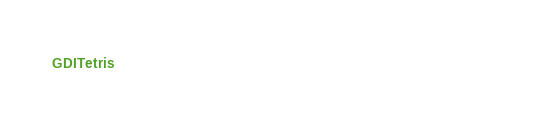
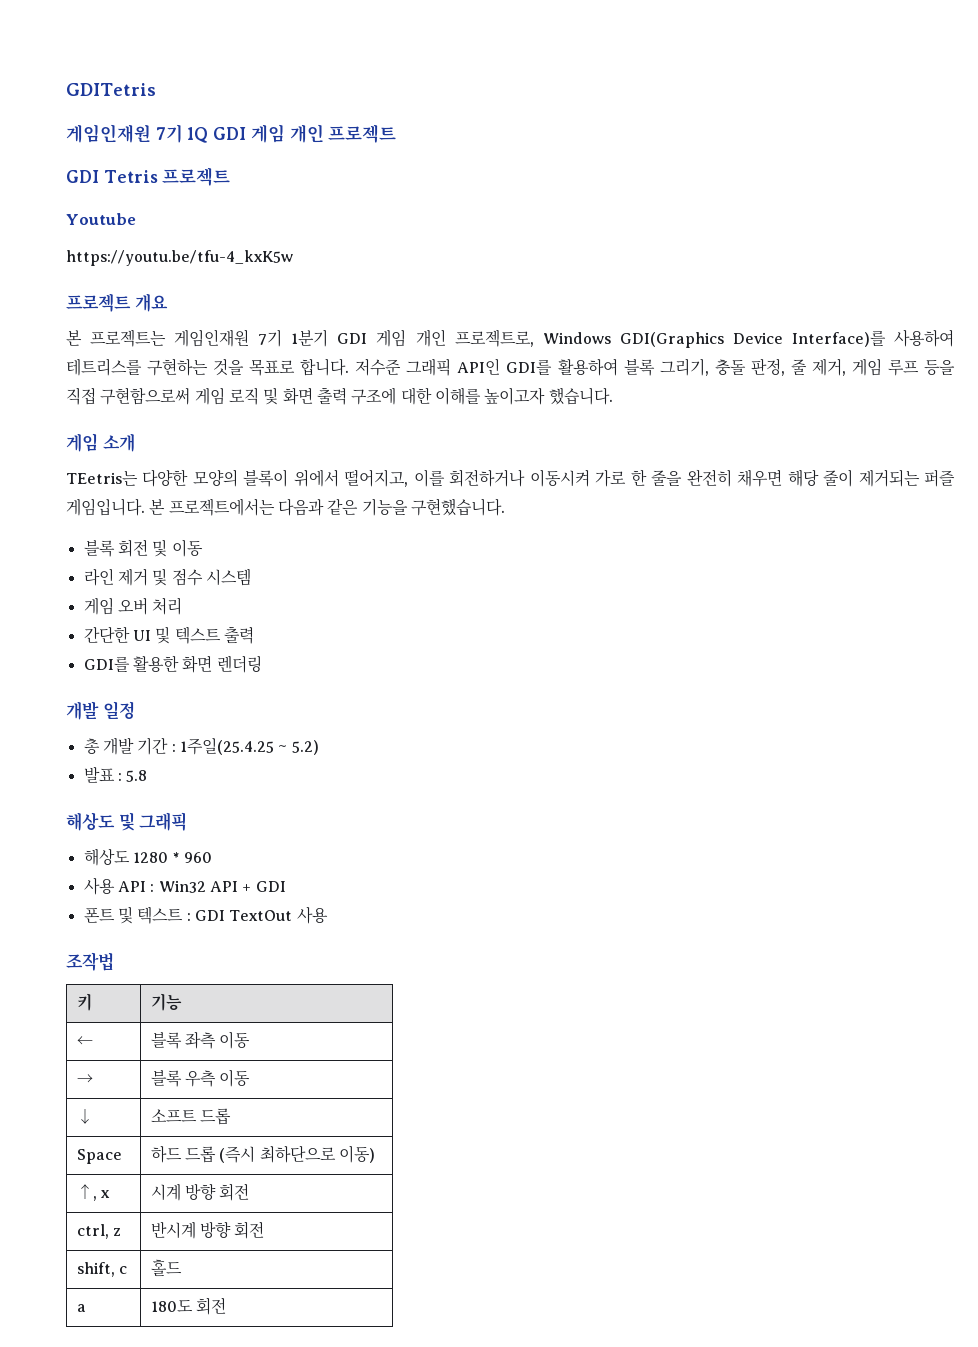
+ 게임인재원 7기 1Q GDI 게임 개인 프로젝트
+ GDI Tetris 프로젝트
+ Youtube
+ https://youtu.be/tfu-4_kxK5w
+ 프로젝트 개요
+ 본 프로젝트는 게임인재원 7기 1분기 GDI 게임 개인 프로젝트로, Windows GDI(Graphics Device Interface)를 사용하여 테트리스를 구현하는 것을 목표로 합니다. 저수준 그래픽 API인 GDI를 활용하여 블록 그리기, 충돌 판정, 줄 제거, 게임 루프 등을 직접 구현함으로써 게임 로직 및 화면 출력 구조에 대한 이해를 높이고자 했습니다.
+ 게임 소개
+ TEetris는 다양한 모양의 블록이 위에서 떨어지고, 이를 회전하거나 이동시켜 가로 한 줄을 완전히 채우면 해당 줄이 제거되는 퍼즐 게임입니다. 본 프로젝트에서는 다음과 같은 기능을 구현했습니다.
+ 블록 회전 및 이동
+ 라인 제거 및 점수 시스템
+ 게임 오버 처리
+ 간단한 UI 및 텍스트 출력
+ GDI를 활용한 화면 렌더링
+ 개발 일정
+ 총 개발 기간 : 1주일(25.4.25 ~ 5.2)
+ 발표 : 5.8
+ 해상도 및 그래픽
+ 해상도 1280 * 960
+ 사용 API : Win32 API + GDI
+ 폰트 및 텍스트 : GDI TextOut 사용
+ 조작법
+ 키 | 기능
+ ← | 블록 좌측 이동
+ → | 블록 우측 이동
+ ↓ | 소프트 드롭
+ Space | 하드 드롭 (즉시 최하단으로 이동)
+ ↑, x | 시계 방향 회전
+ ctrl, z | 반시계 방향 회전
+ shift, c | 홀드
+ a | 180도 회전

